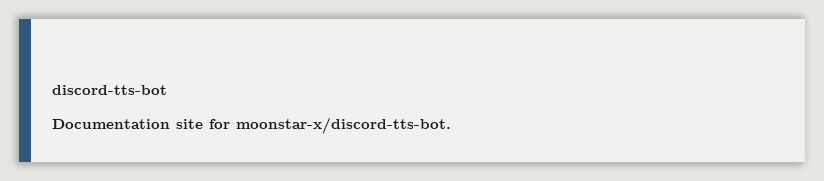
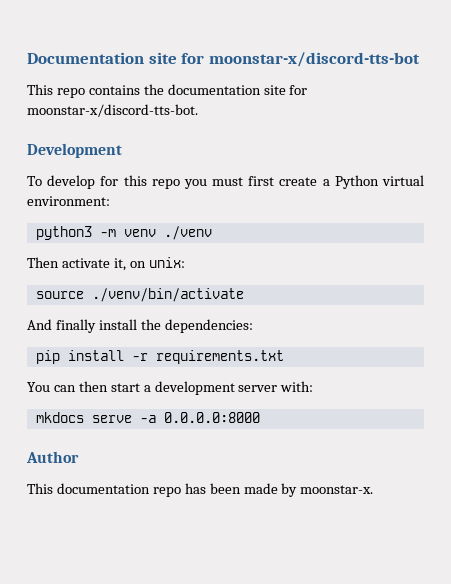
- discord-tts-bot
- Documentation site for moonstar-x/discord-tts-bot.
+ Documentation site for moonstar-x/discord-tts-bot
+ This repo contains the documentation site for moonstar-x/discord-tts-bot.
+ Development
+ To develop for this repo you must first create a Python virtual environment:
+ python3 -m venv ./venv
+ Then activate it, on unix:
+ source ./venv/bin/activate
+ And finally install the dependencies:
+ pip install -r requirements.txt
+ You can then start a development server with:
+ mkdocs serve -a 0.0.0.0:8000
+ Author
+ This documentation repo has been made by moonstar-x.

